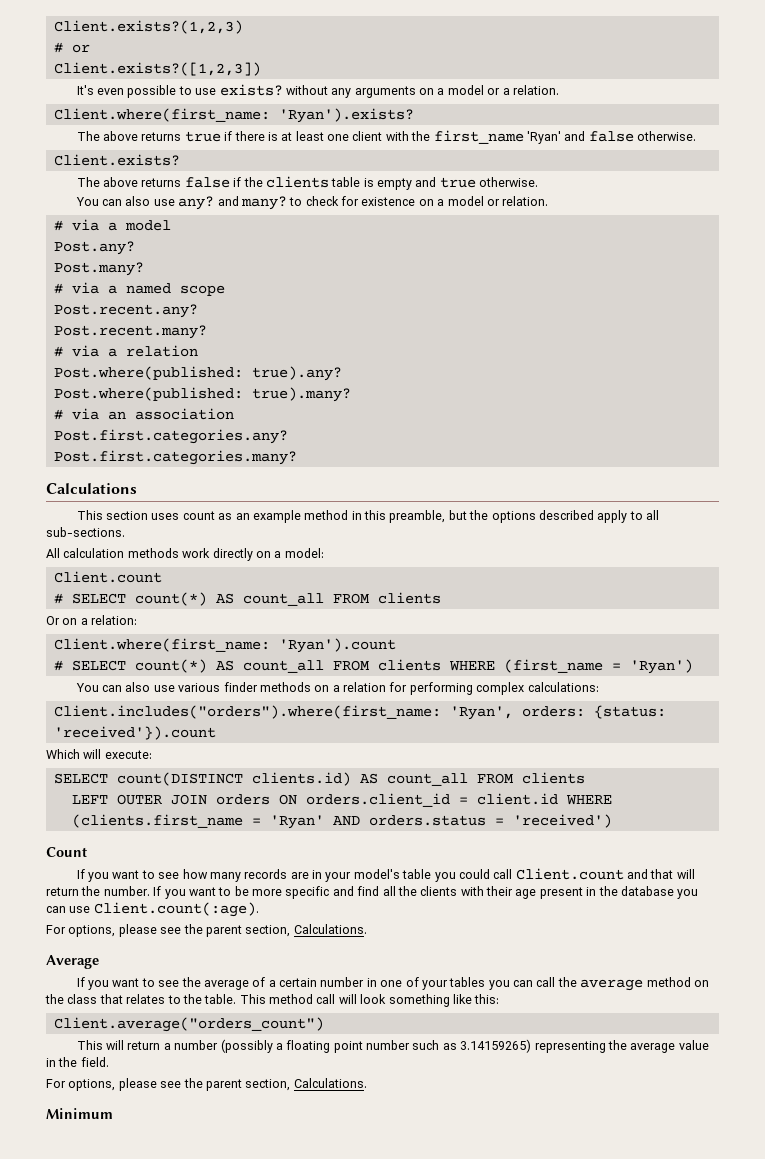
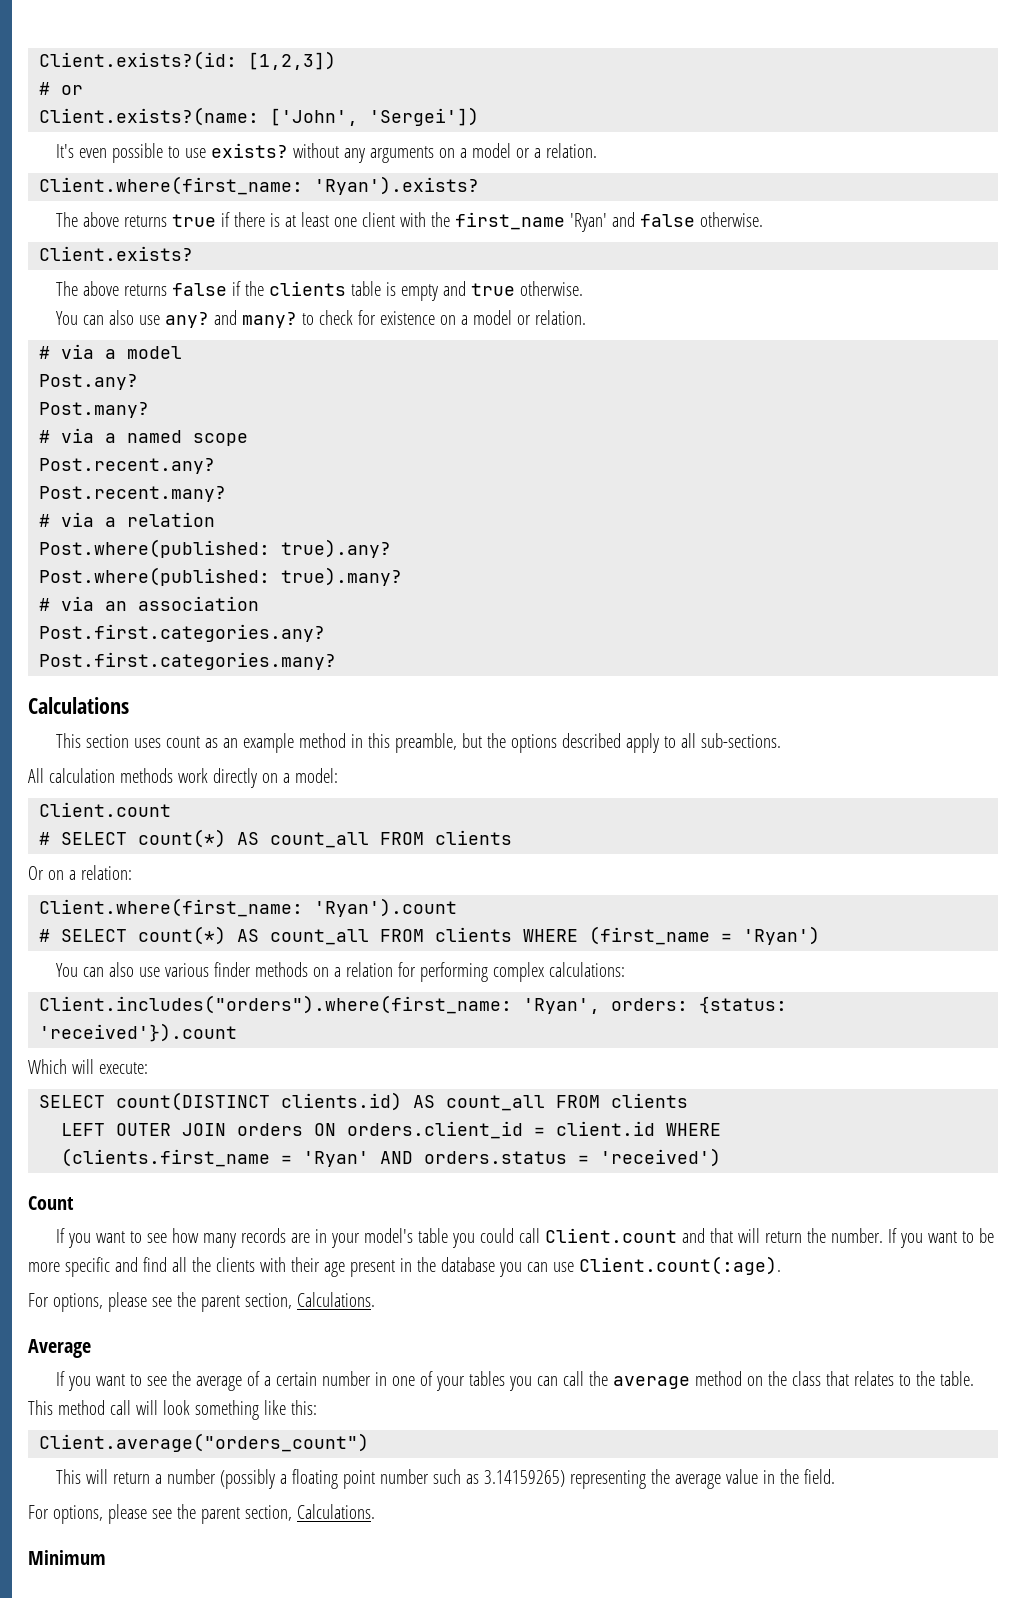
- Client.exists?(1,2,3)
+ Client.exists?(id: [1,2,3])
- Client.exists?([1,2,3])
+ Client.exists?(name: ['John', 'Sergei'])

